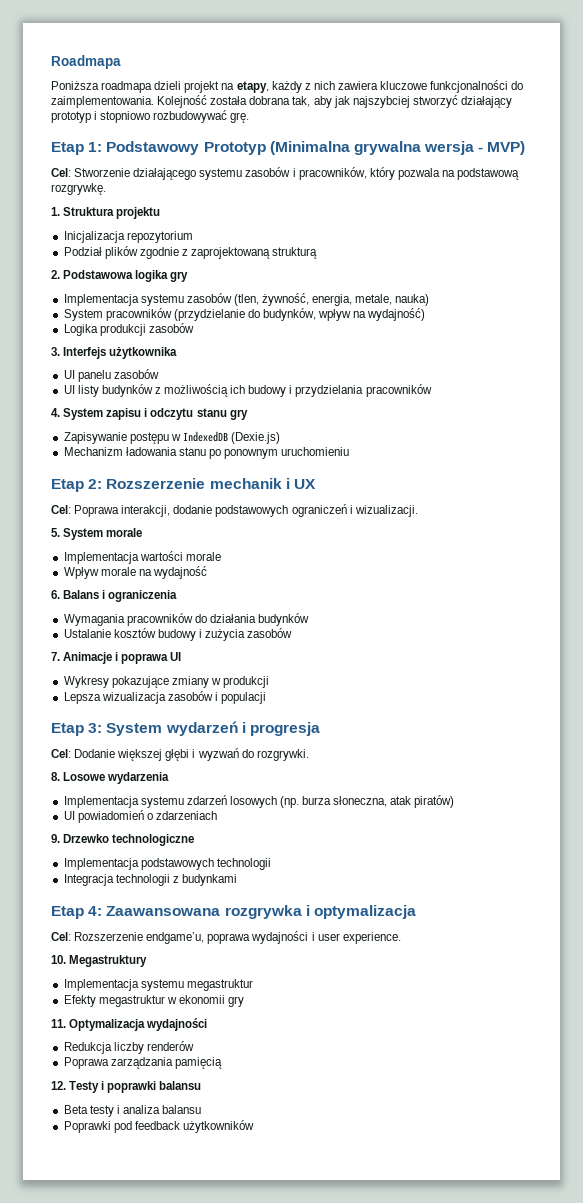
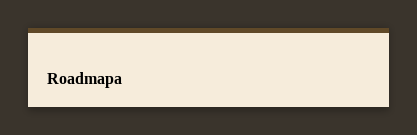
- Poniższa roadmapa dzieli projekt na etapy, każdy z nich zawiera kluczowe funkcjonalności do zaimplementowania. Kolejność została dobrana tak, aby jak najszybciej stworzyć działający prototyp i stopniowo rozbudowywać grę.
- Etap 1: Podstawowy Prototyp (Minimalna grywalna wersja - MVP)
- Cel: Stworzenie działającego systemu zasobów i pracowników, który pozwala na podstawową rozgrywkę.
- 1. Struktura projektu
- Inicjalizacja repozytorium
- Podział plików zgodnie z zaprojektowaną strukturą
- 2. Podstawowa logika gry
- Implementacja systemu zasobów (tlen, żywność, energia, metale, nauka)
- System pracowników (przydzielanie do budynków, wpływ na wydajność)
- Logika produkcji zasobów
- 3. Interfejs użytkownika
- UI panelu zasobów
- UI listy budynków z możliwością ich budowy i przydzielania pracowników
- 4. System zapisu i odczytu stanu gry
- Zapisywanie postępu w IndexedDB (Dexie.js)
- Mechanizm ładowania stanu po ponownym uruchomieniu
- Etap 2: Rozszerzenie mechanik i UX
- Cel: Poprawa interakcji, dodanie podstawowych ograniczeń i wizualizacji.
- 5. System morale
- Implementacja wartości morale
- Wpływ morale na wydajność
- 6. Balans i ograniczenia
- Wymagania pracowników do działania budynków
- Ustalanie kosztów budowy i zużycia zasobów
- 7. Animacje i poprawa UI
- Wykresy pokazujące zmiany w produkcji
- Lepsza wizualizacja zasobów i populacji
- Etap 3: System wydarzeń i progresja
- Cel: Dodanie większej głębi i wyzwań do rozgrywki.
- 8. Losowe wydarzenia
- Implementacja systemu zdarzeń losowych (np. burza słoneczna, atak piratów)
- UI powiadomień o zdarzeniach
- 9. Drzewko technologiczne
- Implementacja podstawowych technologii
- Integracja technologii z budynkami
- Etap 4: Zaawansowana rozgrywka i optymalizacja
- Cel: Rozszerzenie endgame’u, poprawa wydajności i user experience.
- 10. Megastruktury
- Implementacja systemu megastruktur
- Efekty megastruktur w ekonomii gry
- 11. Optymalizacja wydajności
- Redukcja liczby renderów
- Poprawa zarządzania pamięcią
- 12. Testy i poprawki balansu
- Beta testy i analiza balansu
- Poprawki pod feedback użytkowników

